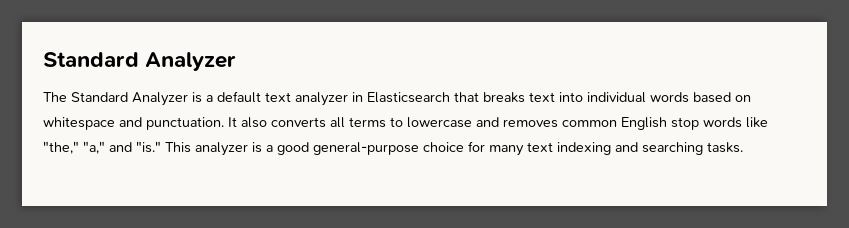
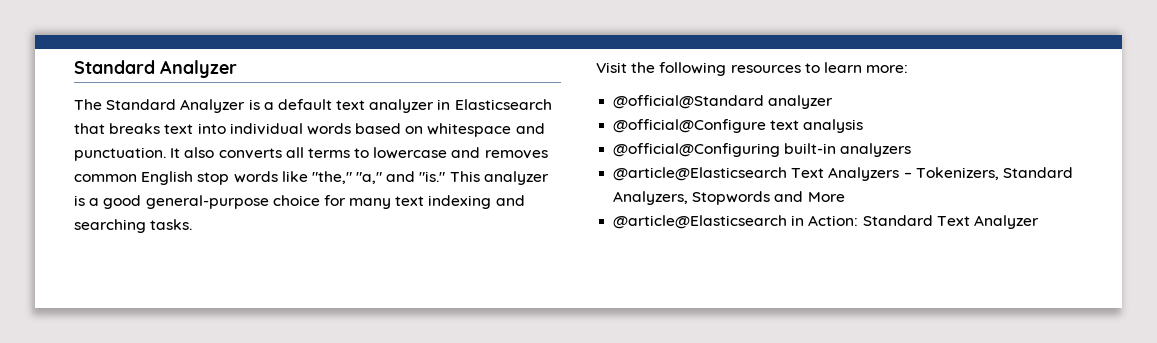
+ Visit the following resources to learn more:
+ @official@Standard analyzer
+ @official@Configure text analysis
+ @official@Configuring built-in analyzers
+ @article@Elasticsearch Text Analyzers – Tokenizers, Standard Analyzers, Stopwords and More
+ @article@Elasticsearch in Action: Standard Text Analyzer

